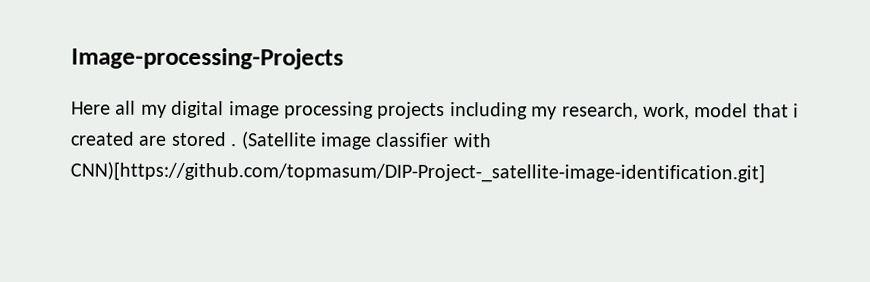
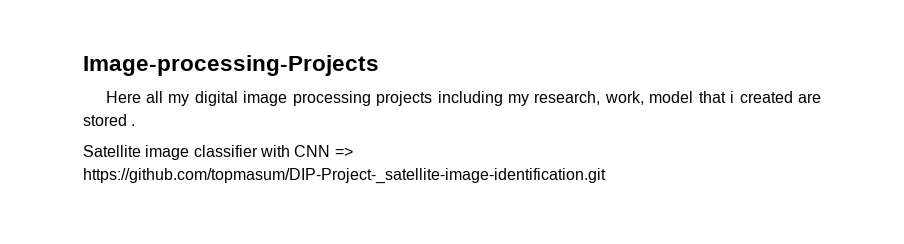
- Here all my digital image processing projects including my research, work, model that i created are stored . (Satellite image classifier with CNN)[https://github.com/topmasum/DIP-Project-_satellite-image-identification.git]
+ Here all my digital image processing projects including my research, work, model that i created are stored .
+ Satellite image classifier with CNN => https://github.com/topmasum/DIP-Project-_satellite-image-identification.git

